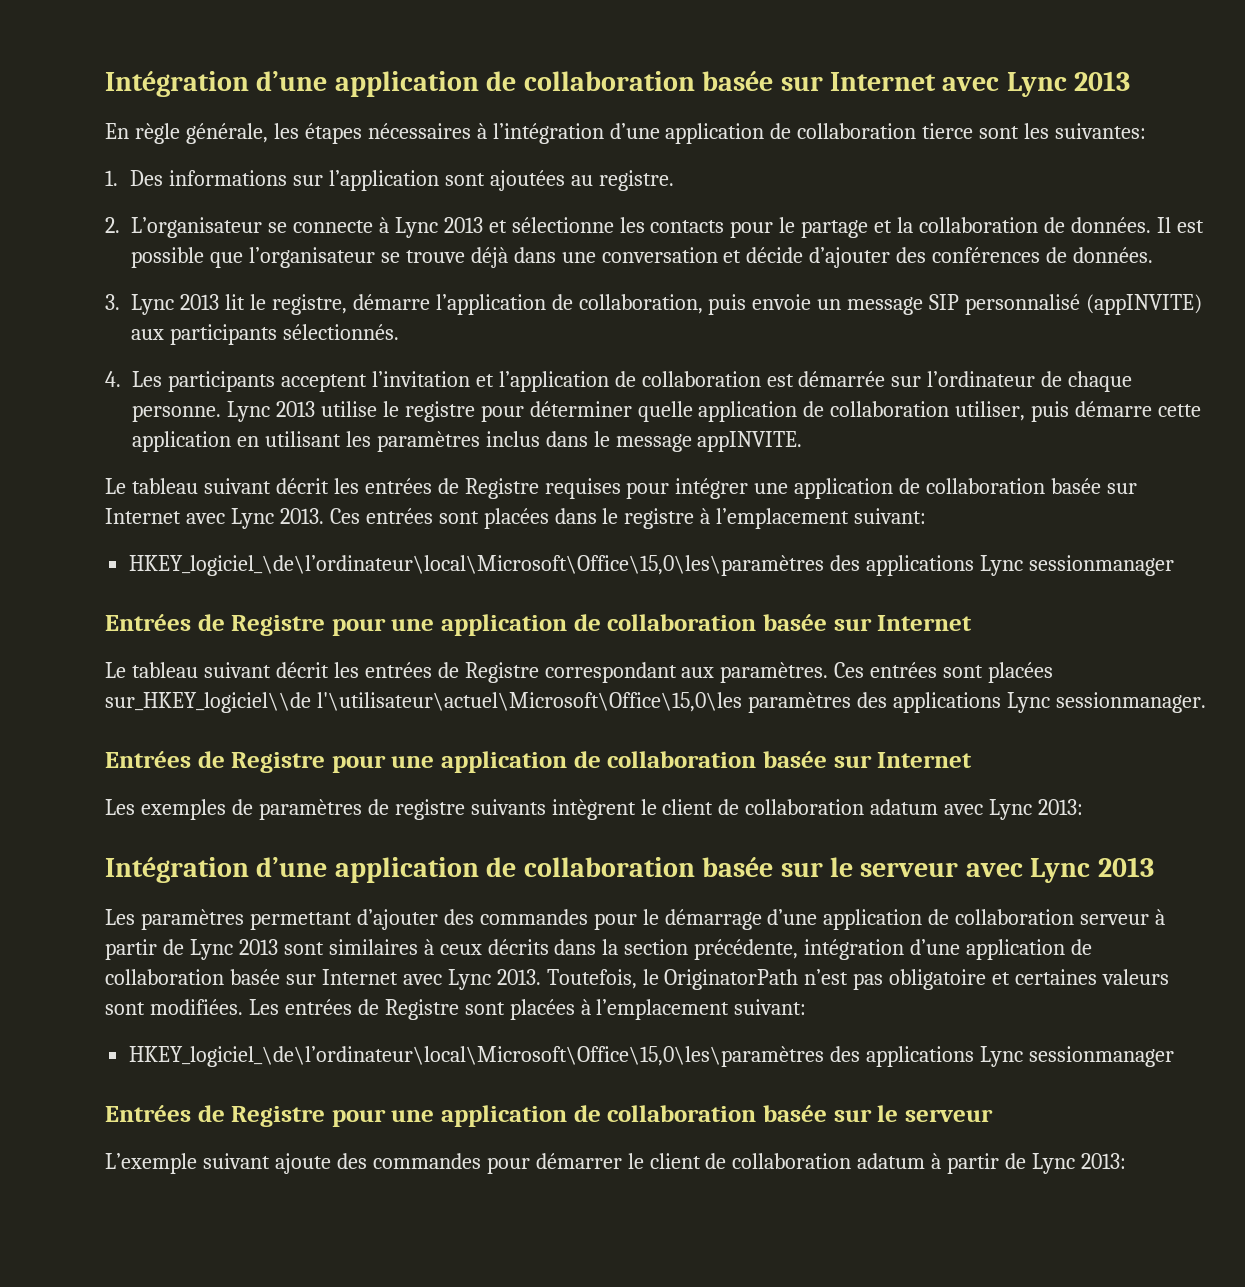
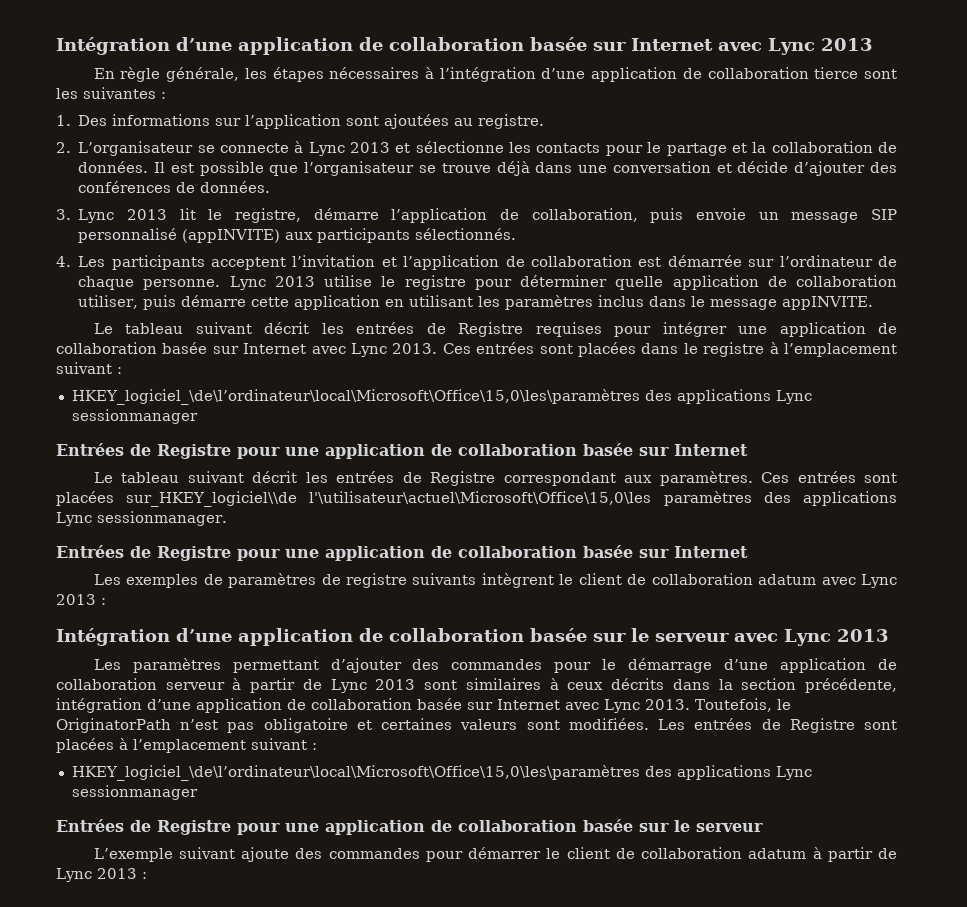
- En règle générale, les étapes nécessaires à l’intégration d’une application de collaboration tierce sont les suivantes:
+ En règle générale, les étapes nécessaires à l’intégration d’une application de collaboration tierce sont les suivantes :
- Ces entrées sont placées dans le registre à l’emplacement suivant:
+ Ces entrées sont placées dans le registre à l’emplacement suivant :
- Les exemples de paramètres de registre suivants intègrent le client de collaboration adatum avec Lync 2013:
+ Les exemples de paramètres de registre suivants intègrent le client de collaboration adatum avec Lync 2013 :
- Les entrées de Registre sont placées à l’emplacement suivant:
+ Les entrées de Registre sont placées à l’emplacement suivant :
- L’exemple suivant ajoute des commandes pour démarrer le client de collaboration adatum à partir de Lync 2013:
+ L’exemple suivant ajoute des commandes pour démarrer le client de collaboration adatum à partir de Lync 2013 :

